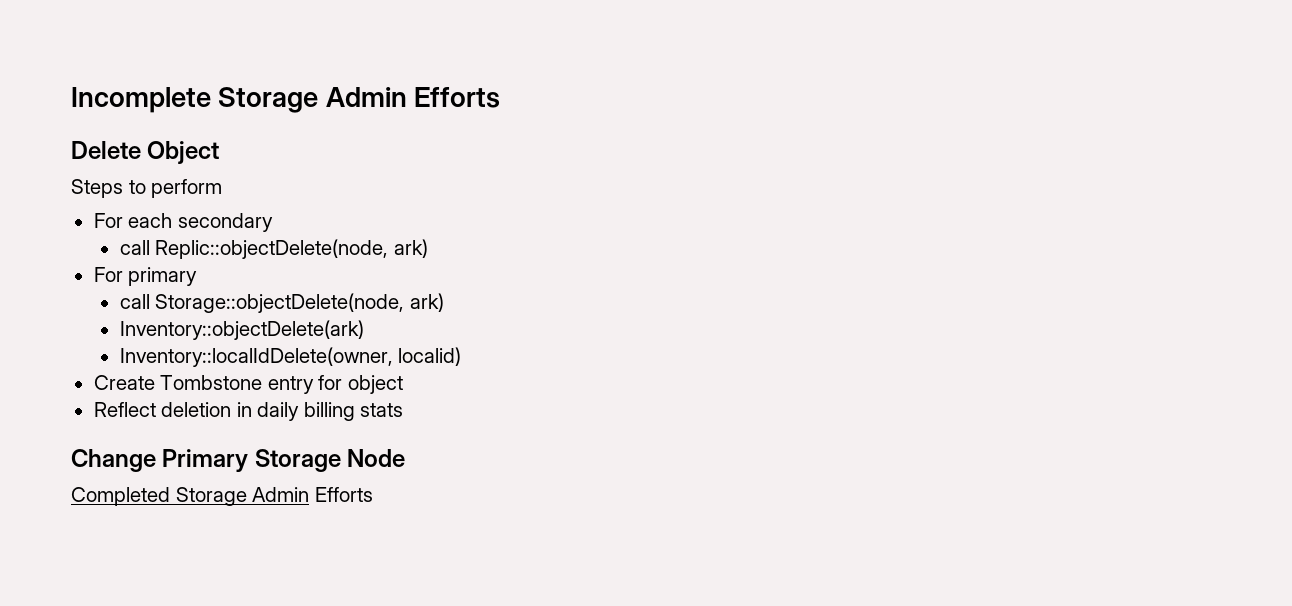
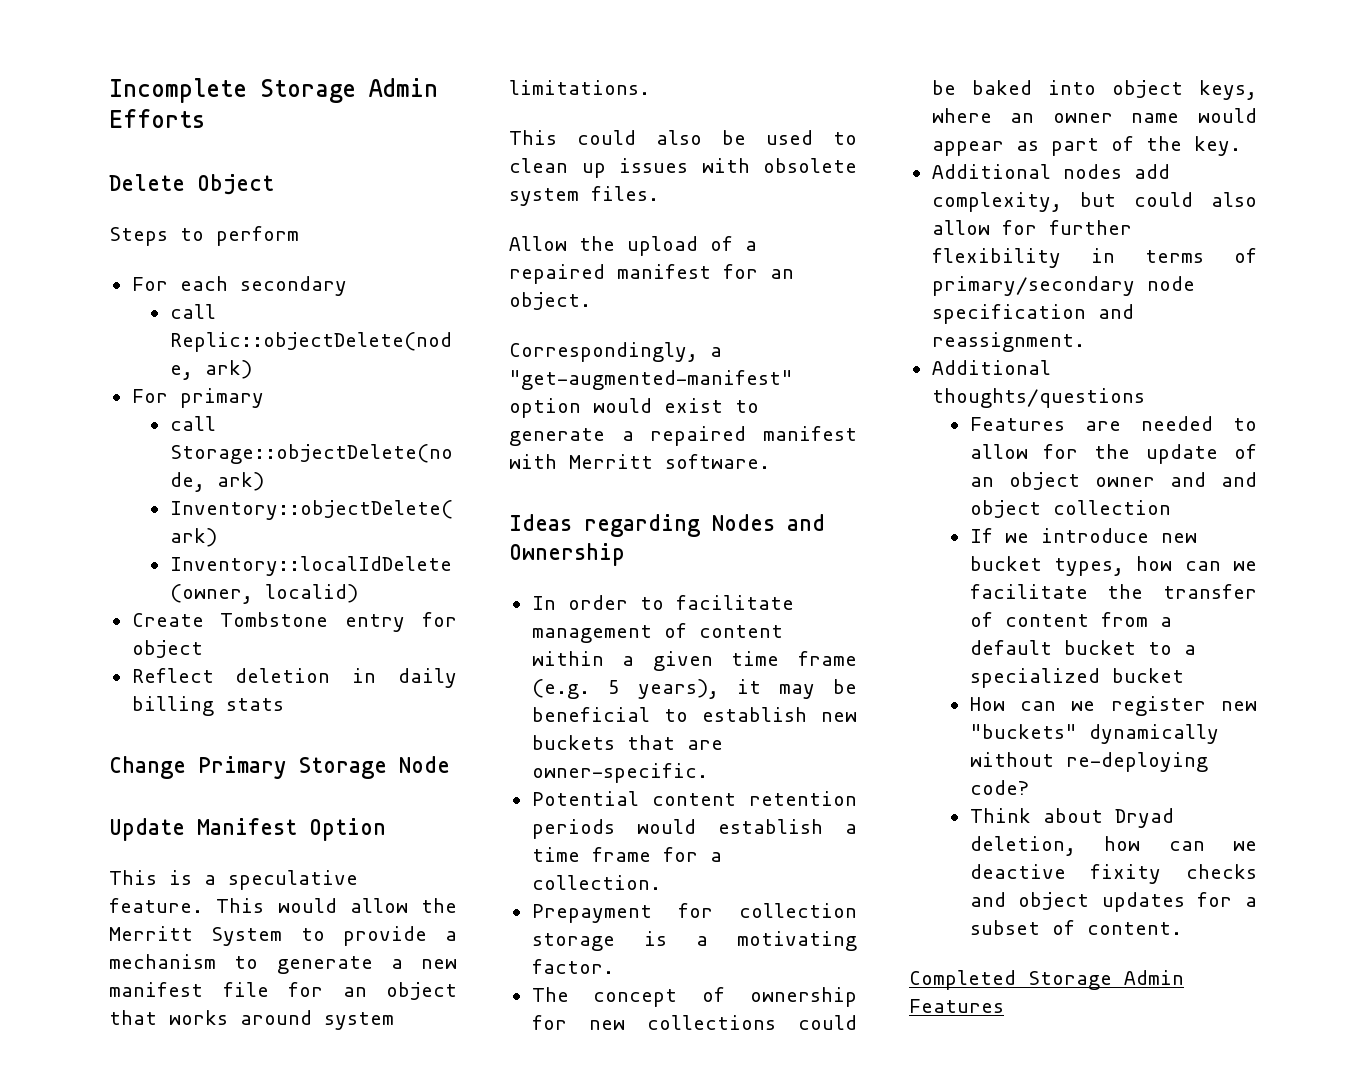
+ Update Manifest Option
+ This is a speculative feature. This would allow the Merritt System to provide a mechanism to generate a new manifest file for an object that works around system limitations.
+ This could also be used to clean up issues with obsolete system files.
+ Allow the upload of a repaired manifest for an object.
+ Correspondingly, a "get-augmented-manifest" option would exist to generate a repaired manifest with Merritt software.
+ Ideas regarding Nodes and Ownership
+ In order to facilitate management of content within a given time frame (e.g. 5 years), it may be beneficial to establish new buckets that are owner-specific.
+ Potential content retention periods would establish a time frame for a collection.
+ Prepayment for collection storage is a motivating factor.
+ The concept of ownership for new collections could be baked into object keys, where an owner name would appear as part of the key.
+ Additional nodes add complexity, but could also allow for further flexibility in terms of primary/secondary node specification and reassignment.
+ Additional thoughts/questions
+ Features are needed to allow for the update of an object owner and and object collection
+ If we introduce new bucket types, how can we facilitate the transfer of content from a default bucket to a specialized bucket
+ How can we register new "buckets" dynamically without re-deploying code?
+ Think about Dryad deletion, how can we deactive fixity checks and object updates for a subset of content.
- Completed Storage Admin Efforts
+ Completed Storage Admin Features

